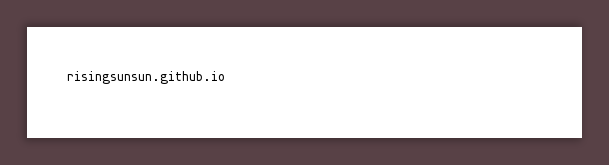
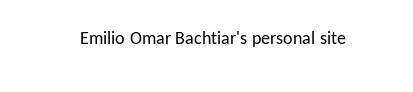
- risingsunsun.github.io
+ Emilio Omar Bachtiar's personal site

